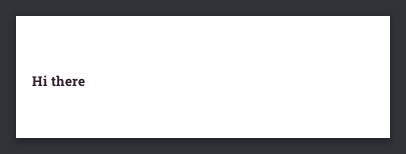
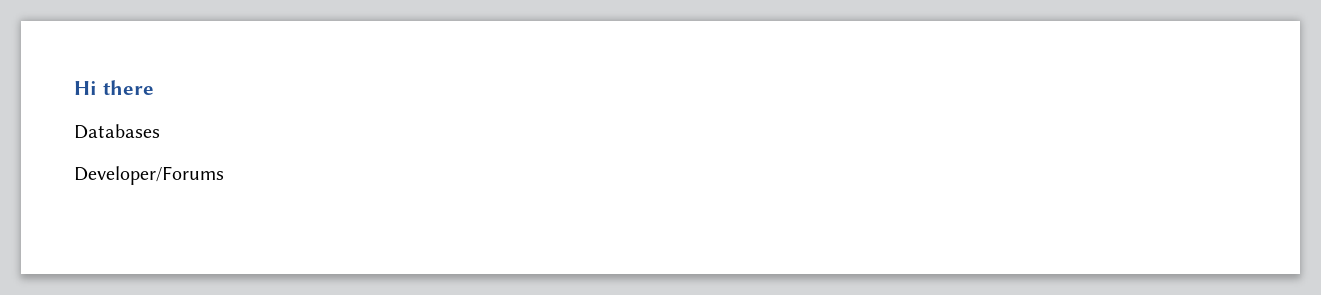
+ Databases
+ Developer/Forums

